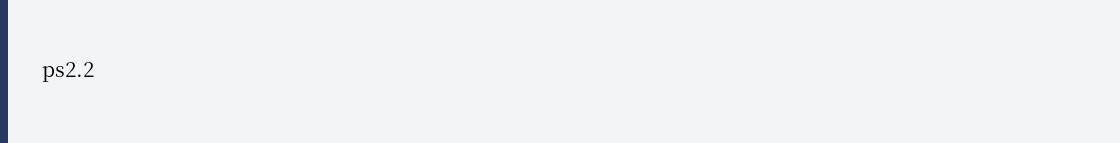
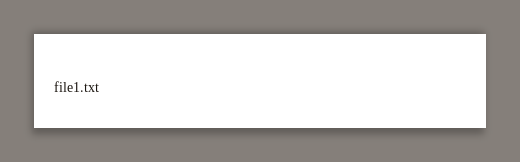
- ps2.2
+ file1.txt

